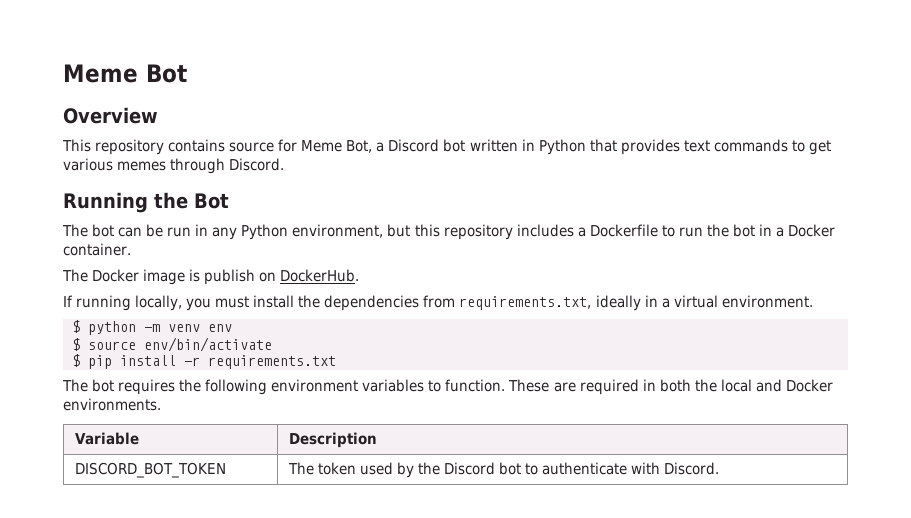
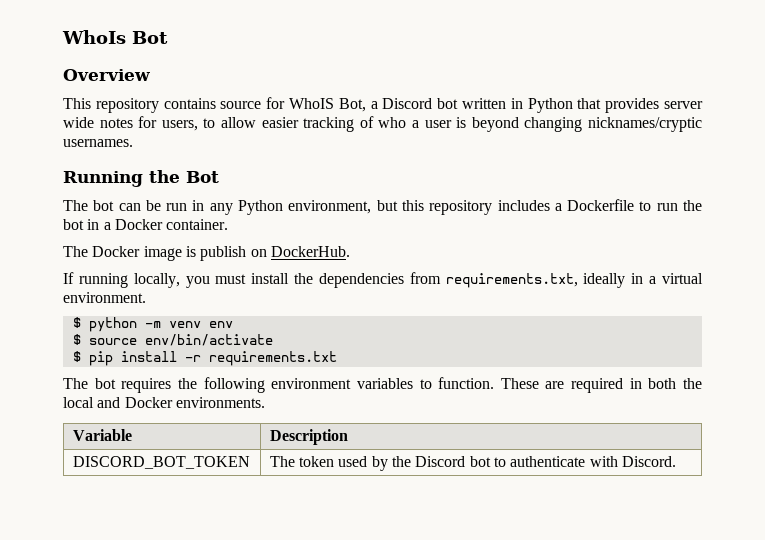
- Meme Bot
+ WhoIs Bot
- This repository contains source for Meme Bot, a Discord bot written in Python that provides text commands to get various memes through Discord.
+ This repository contains source for WhoIS Bot, a Discord bot written in Python that provides server wide notes for users, to allow easier tracking of who a user is beyond changing nicknames/cryptic usernames.

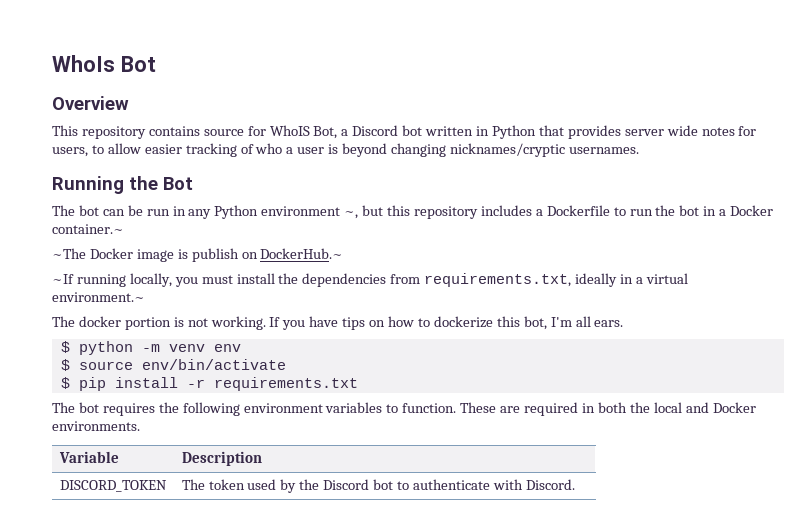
- The bot can be run in any Python environment, but this repository includes a Dockerfile to run the bot in a Docker container.
- The Docker image is publish on DockerHub.
- If running locally, you must install the dependencies from requirements.txt, ideally in a virtual environment.
+ The bot can be run in any Python environment ~, but this repository includes a Dockerfile to run the bot in a Docker container.~
+ ~The Docker image is publish on DockerHub.~
+ ~If running locally, you must install the dependencies from requirements.txt, ideally in a virtual environment.~
+ The docker portion is not working. If you have tips on how to dockerize this bot, I'm all ears.
- DISCORD_BOT_TOKEN | The token used by the Discord bot to authenticate with Discord.
+ DISCORD_TOKEN | The token used by the Discord bot to authenticate with Discord.

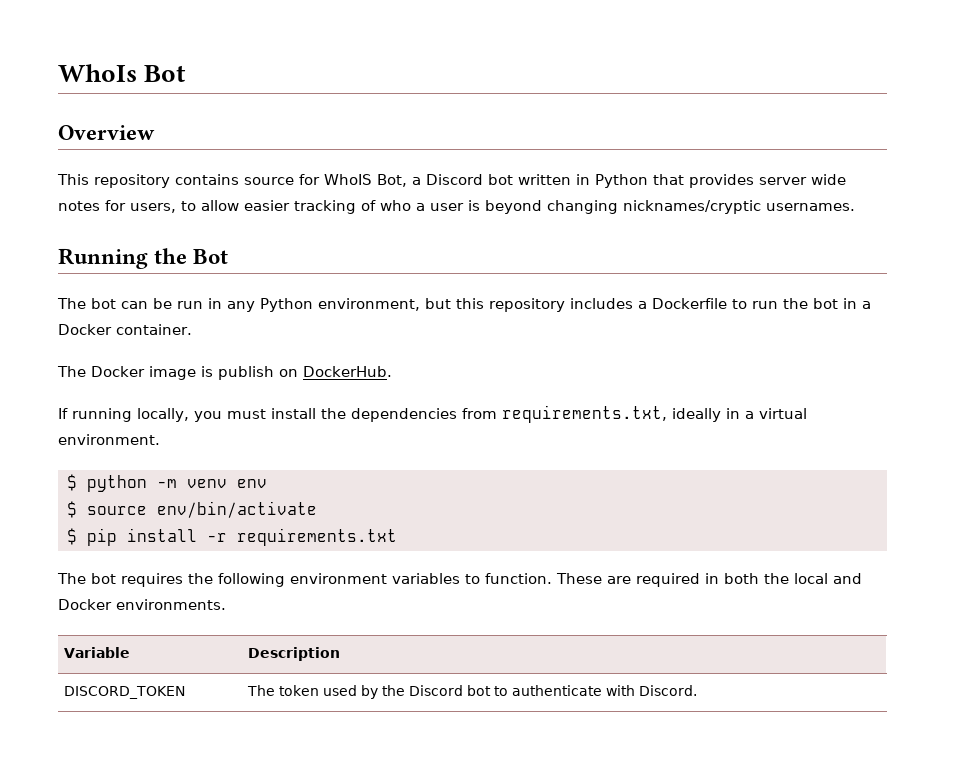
- The bot can be run in any Python environment ~, but this repository includes a Dockerfile to run the bot in a Docker container.~
- ~The Docker image is publish on DockerHub.~
- ~If running locally, you must install the dependencies from requirements.txt, ideally in a virtual environment.~
- The docker portion is not working. If you have tips on how to dockerize this bot, I'm all ears.
+ The bot can be run in any Python environment, but this repository includes a Dockerfile to run the bot in a Docker container.
+ The Docker image is publish on DockerHub.
+ If running locally, you must install the dependencies from requirements.txt, ideally in a virtual environment.

